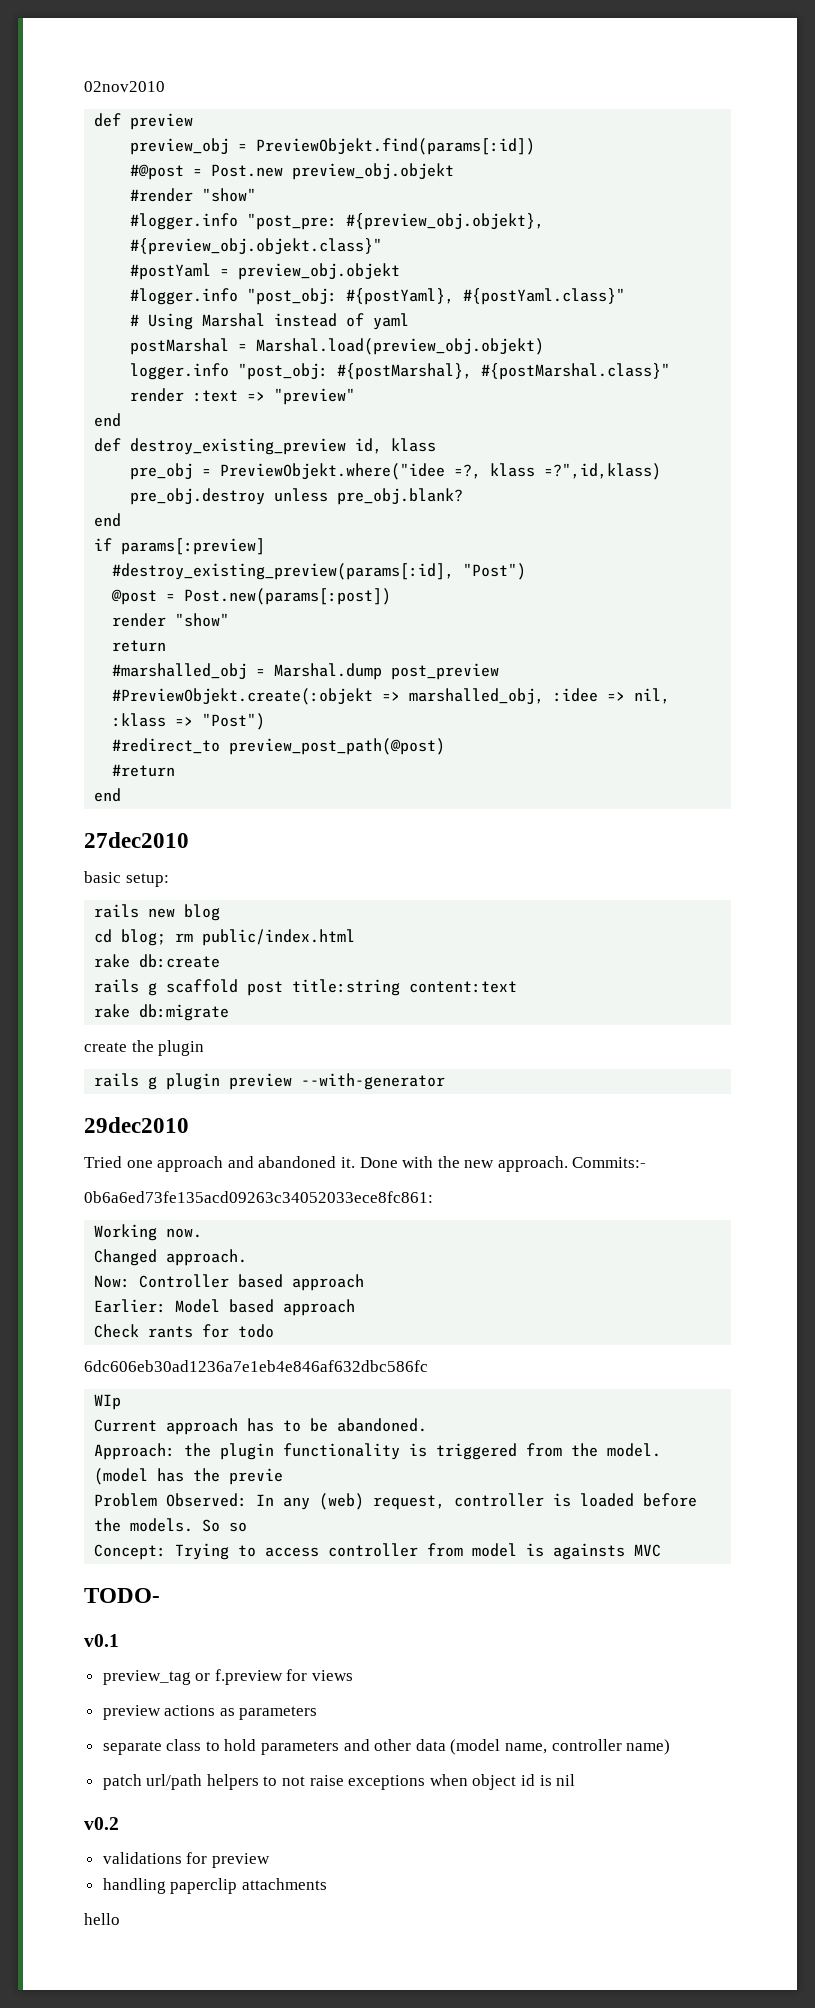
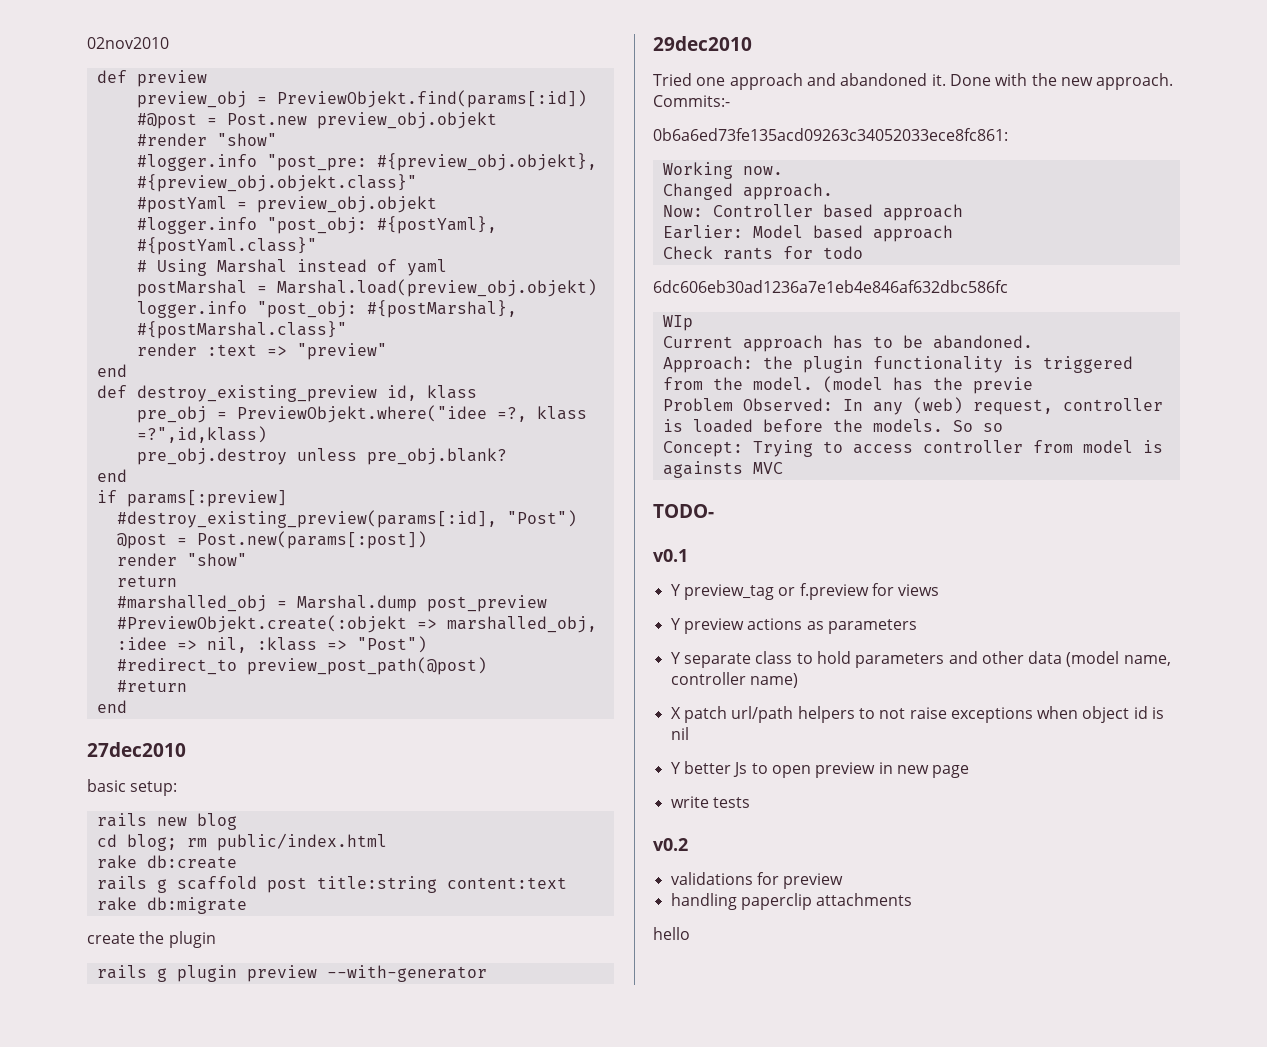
- preview_tag or f.preview for views
+ Y preview_tag or f.preview for views
- preview actions as parameters
+ Y preview actions as parameters
- separate class to hold parameters and other data (model name, controller name)
+ Y separate class to hold parameters and other data (model name, controller name)
- patch url/path helpers to not raise exceptions when object id is nil
+ X patch url/path helpers to not raise exceptions when object id is nil
+ Y better Js to open preview in new page
+ write tests

